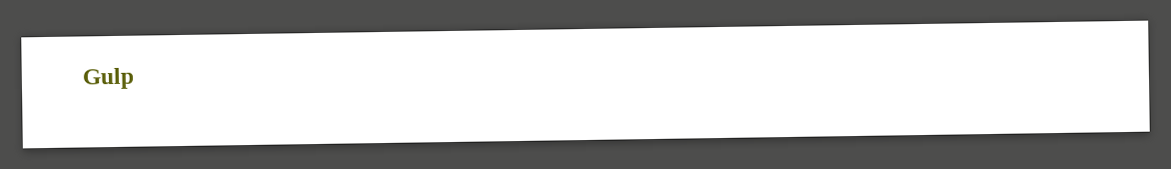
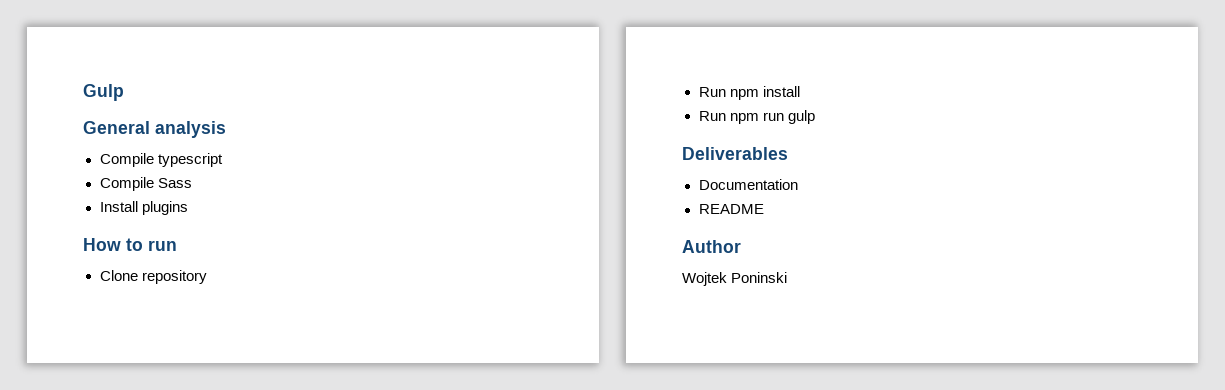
+ General analysis
+ Compile typescript
+ Compile Sass
+ Install plugins
+ How to run
+ Clone repository
+ Run npm install
+ Run npm run gulp
+ Deliverables
+ Documentation
+ README
+ Author
+ Wojtek Poninski

